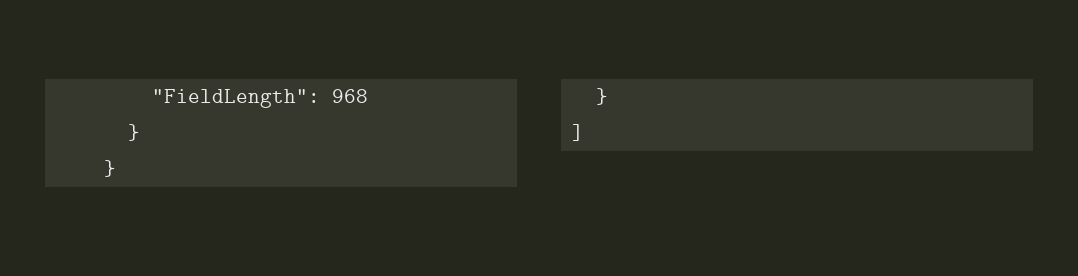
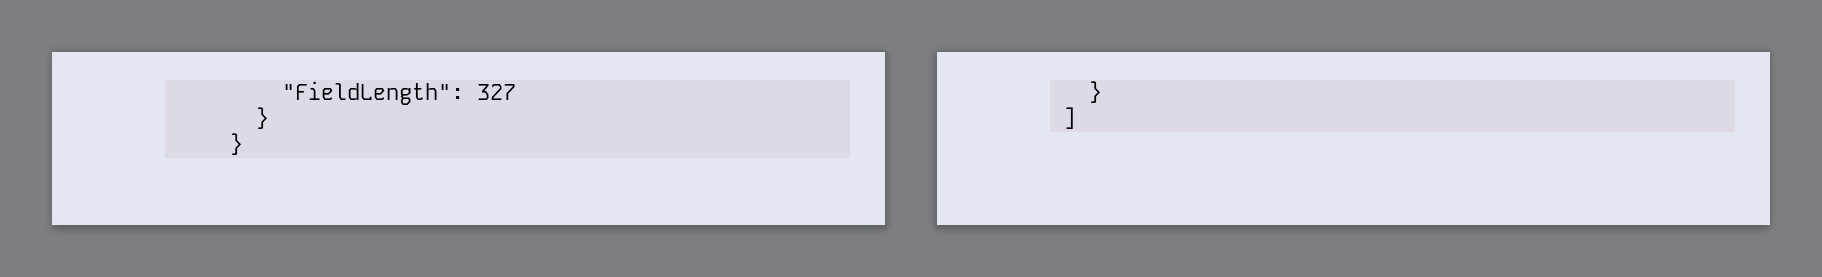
- "FieldLength": 968
+ "FieldLength": 327

